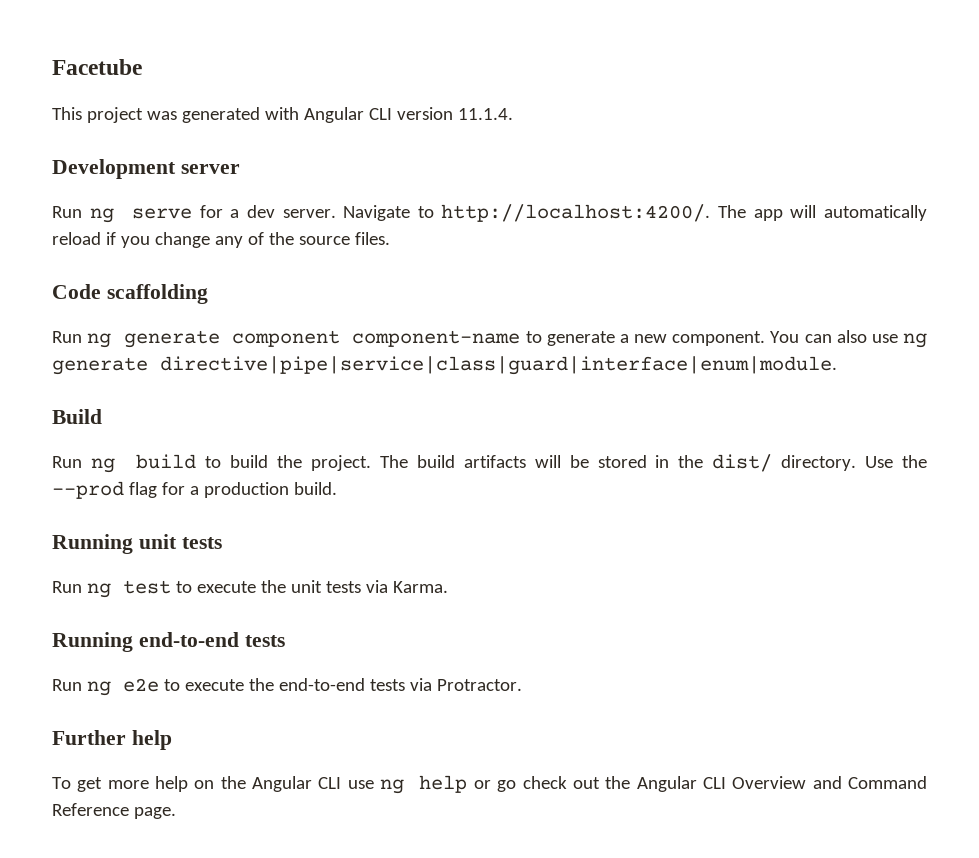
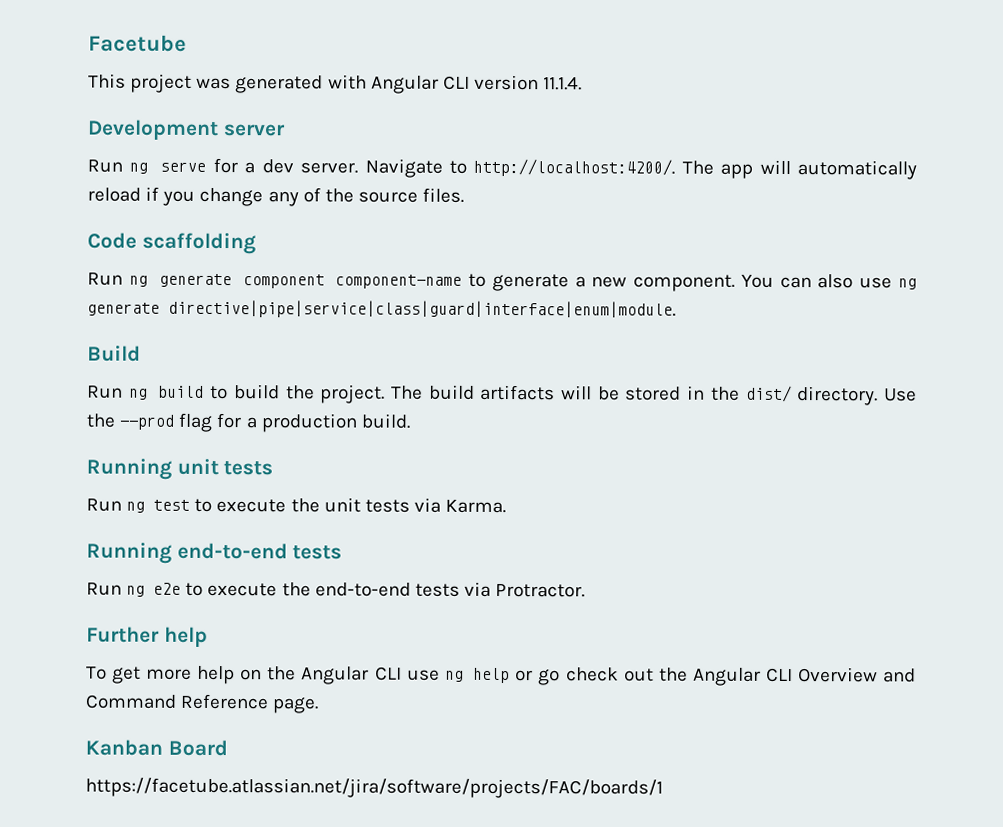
+ Kanban Board
+ https://facetube.atlassian.net/jira/software/projects/FAC/boards/1

